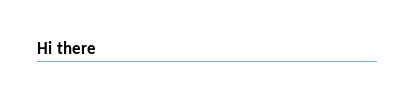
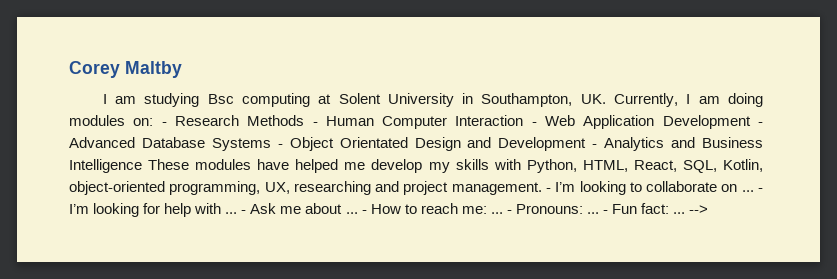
- Hi there
+ Corey Maltby
+ I am studying Bsc computing at Solent University in Southampton, UK. Currently, I am doing modules on: - Research Methods - Human Computer Interaction - Web Application Development - Advanced Database Systems - Object Orientated Design and Development - Analytics and Business Intelligence These modules have helped me develop my skills with Python, HTML, React, SQL, Kotlin, object-oriented programming, UX, researching and project management. - I’m looking to collaborate on ... - I’m looking for help with ... - Ask me about ... - How to reach me: ... - Pronouns: ... - Fun fact: ... -->

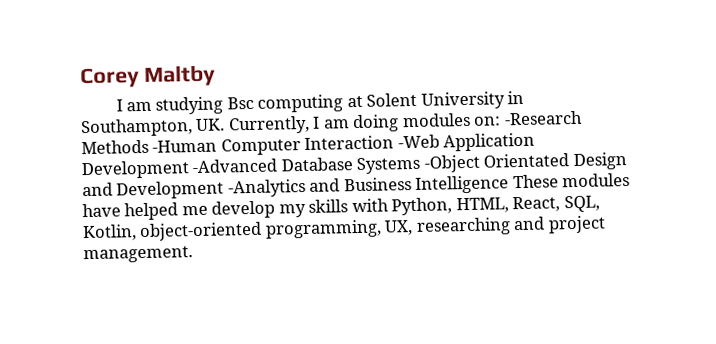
- I am studying Bsc computing at Solent University in Southampton, UK. Currently, I am doing modules on: - Research Methods - Human Computer Interaction - Web Application Development - Advanced Database Systems - Object Orientated Design and Development - Analytics and Business Intelligence These modules have helped me develop my skills with Python, HTML, React, SQL, Kotlin, object-oriented programming, UX, researching and project management. - I’m looking to collaborate on ... - I’m looking for help with ... - Ask me about ... - How to reach me: ... - Pronouns: ... - Fun fact: ... -->
+ I am studying Bsc computing at Solent University in Southampton, UK. Currently, I am doing modules on: -Research Methods -Human Computer Interaction -Web Application Development -Advanced Database Systems -Object Orientated Design and Development -Analytics and Business Intelligence These modules have helped me develop my skills with Python, HTML, React, SQL, Kotlin, object-oriented programming, UX, researching and project management.

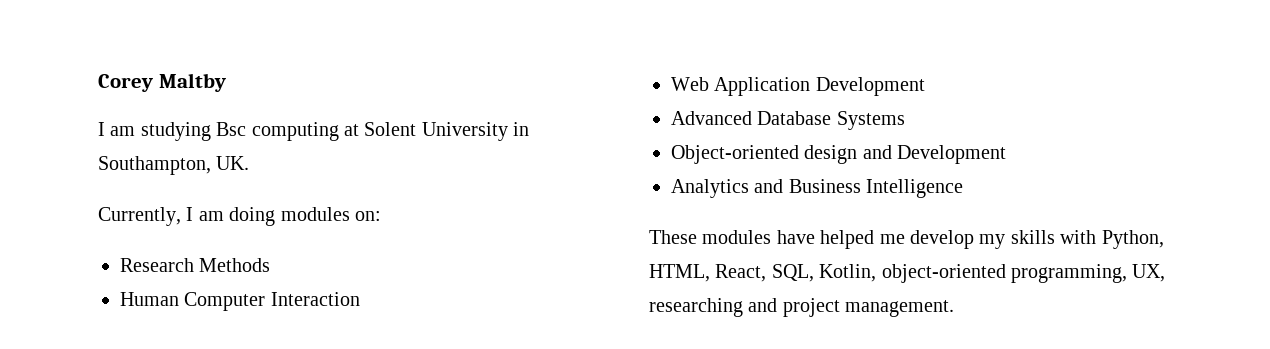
- I am studying Bsc computing at Solent University in Southampton, UK. Currently, I am doing modules on: -Research Methods -Human Computer Interaction -Web Application Development -Advanced Database Systems -Object Orientated Design and Development -Analytics and Business Intelligence These modules have helped me develop my skills with Python, HTML, React, SQL, Kotlin, object-oriented programming, UX, researching and project management.
+ I am studying Bsc computing at Solent University in Southampton, UK.
+ Currently, I am doing modules on:
+ Research Methods
+ Human Computer Interaction
+ Web Application Development
+ Advanced Database Systems
+ Object-oriented design and Development
+ Analytics and Business Intelligence
+ These modules have helped me develop my skills with Python, HTML, React, SQL, Kotlin, object-oriented programming, UX, researching and project management.

